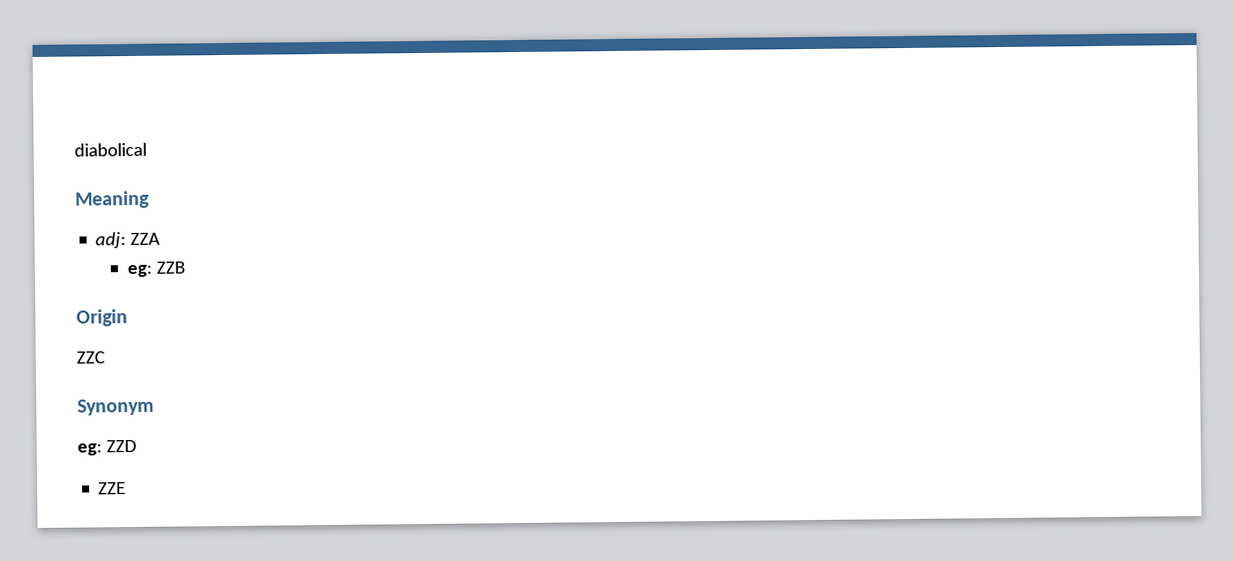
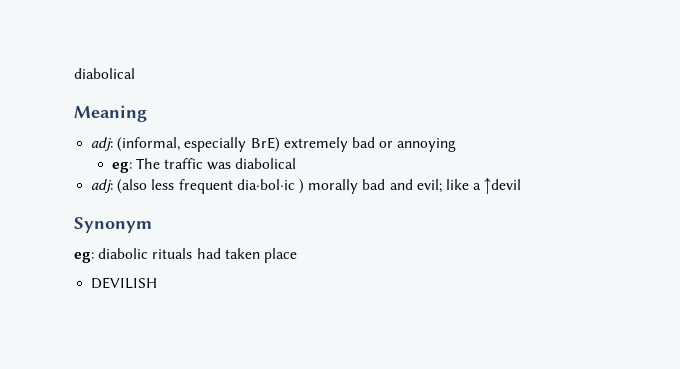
- adj: ZZA
- eg: ZZB
- Origin
- ZZC
+ adj: (informal, especially BrE) extremely bad or annoying
+ eg: The traffic was diabolical
+ adj: (also less frequent dia·bol·ic ) morally bad and evil; like a ↑devil
  Synonym
- eg: ZZD
- ZZE
+ eg: diabolic rituals had taken place
+ DEVILISH

